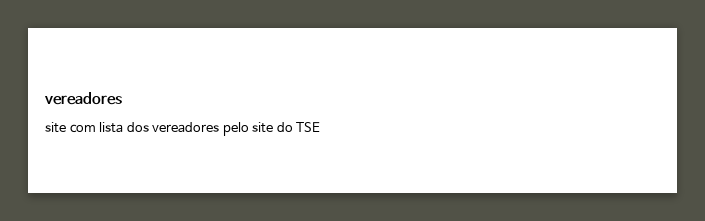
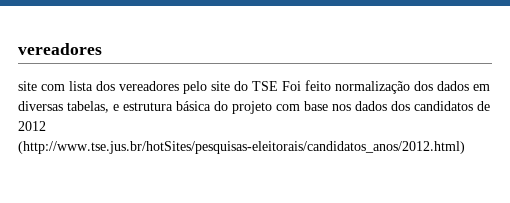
- site com lista dos vereadores pelo site do TSE
+ site com lista dos vereadores pelo site do TSE Foi feito normalização dos dados em diversas tabelas, e estrutura básica do projeto com base nos dados dos candidatos de 2012 (http://www.tse.jus.br/hotSites/pesquisas-eleitorais/candidatos_anos/2012.html)

